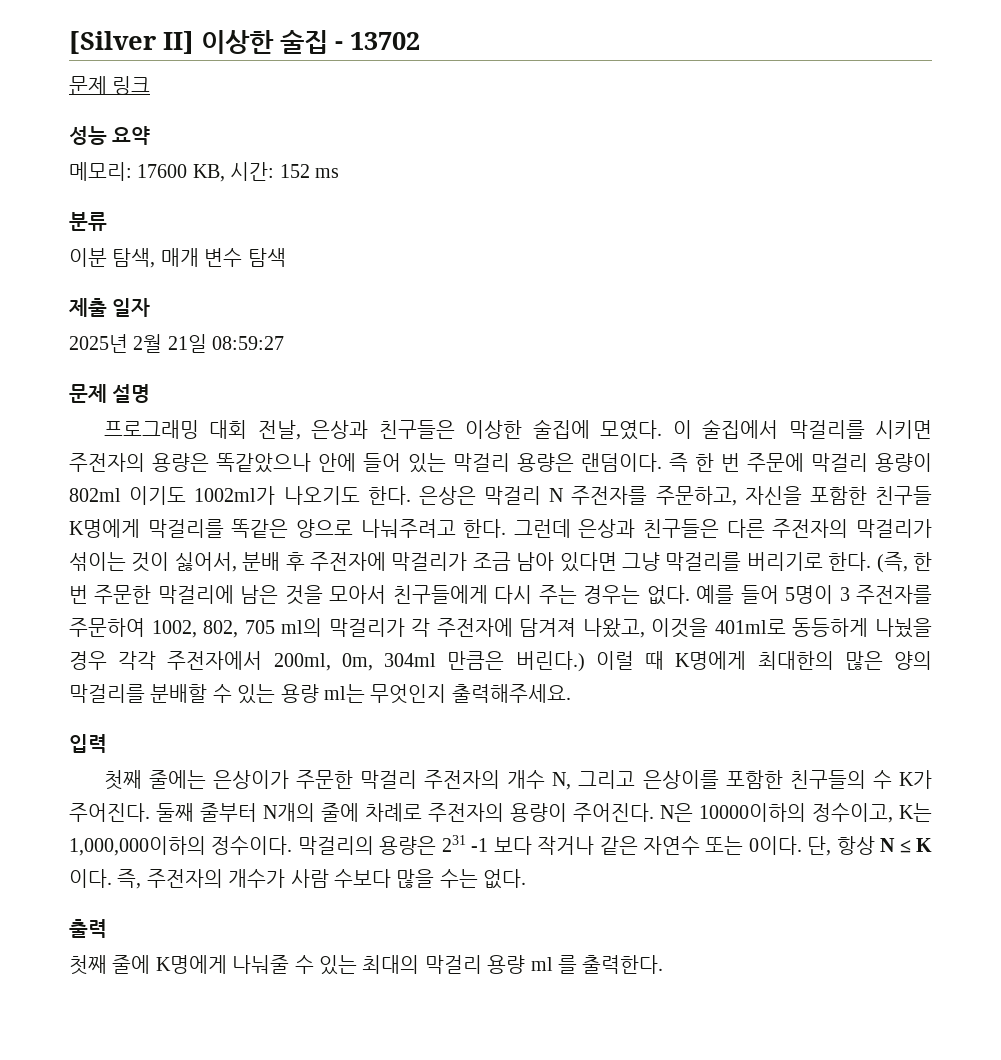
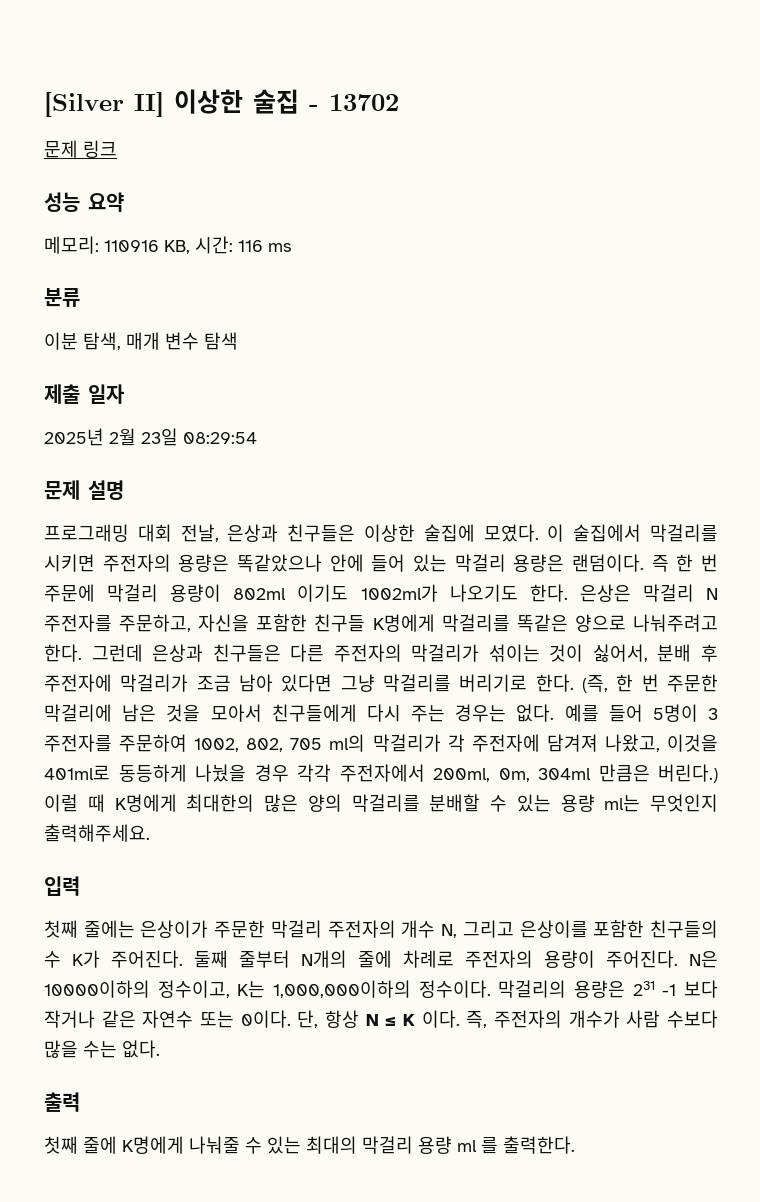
- 메모리: 17600 KB, 시간: 152 ms
+ 메모리: 110916 KB, 시간: 116 ms
- 2025년 2월 21일 08:59:27
+ 2025년 2월 23일 08:29:54

